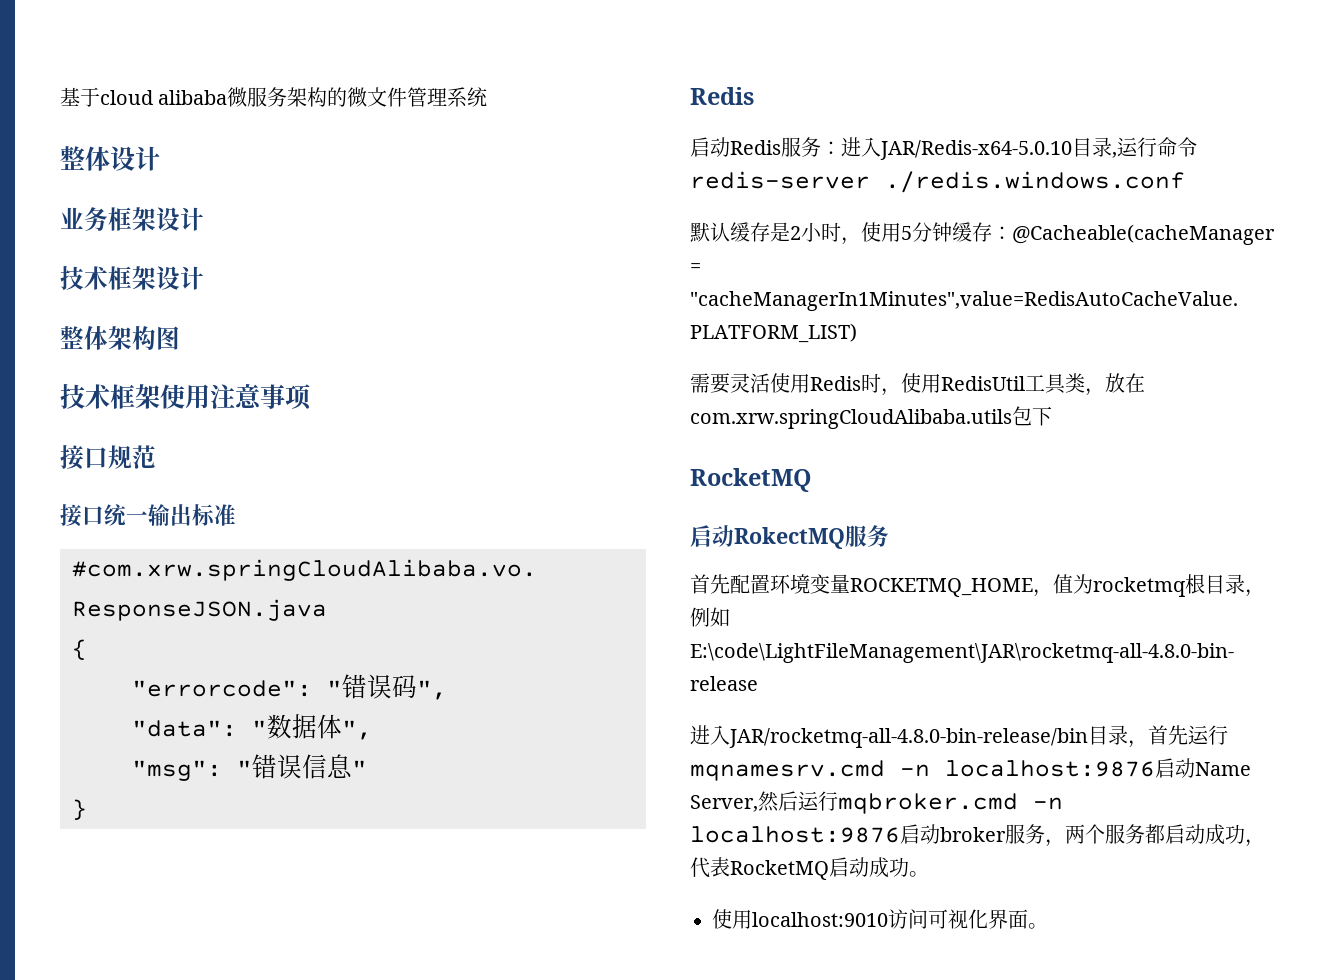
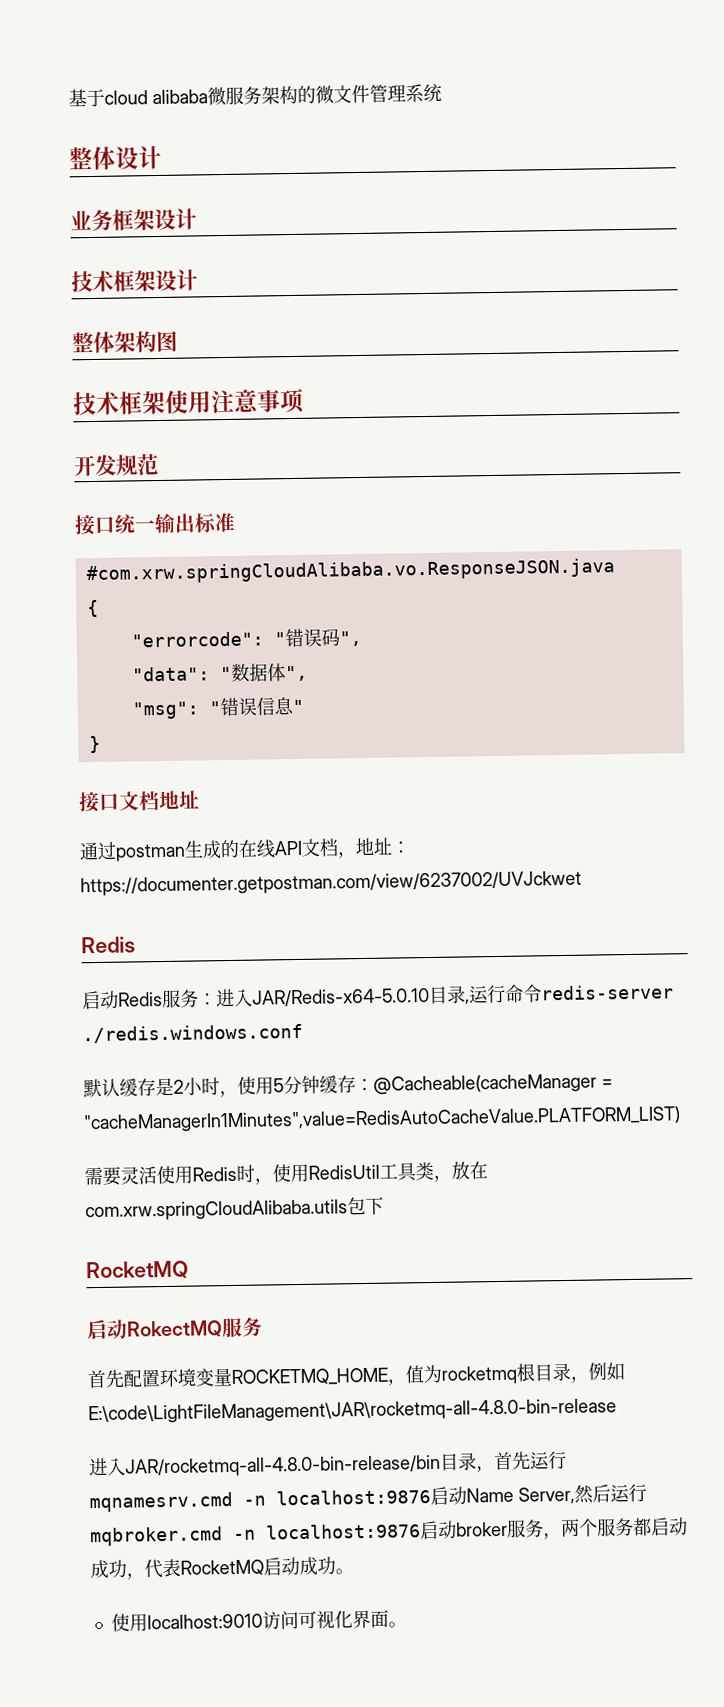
- 接口规范
+ 开发规范
+ 接口文档地址
+ 通过postman生成的在线API文档，地址：https://documenter.getpostman.com/view/6237002/UVJckwet

